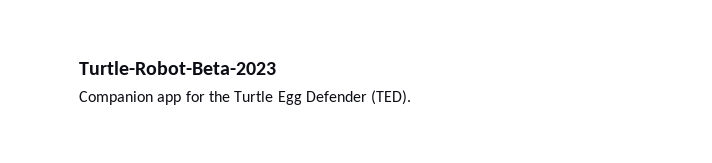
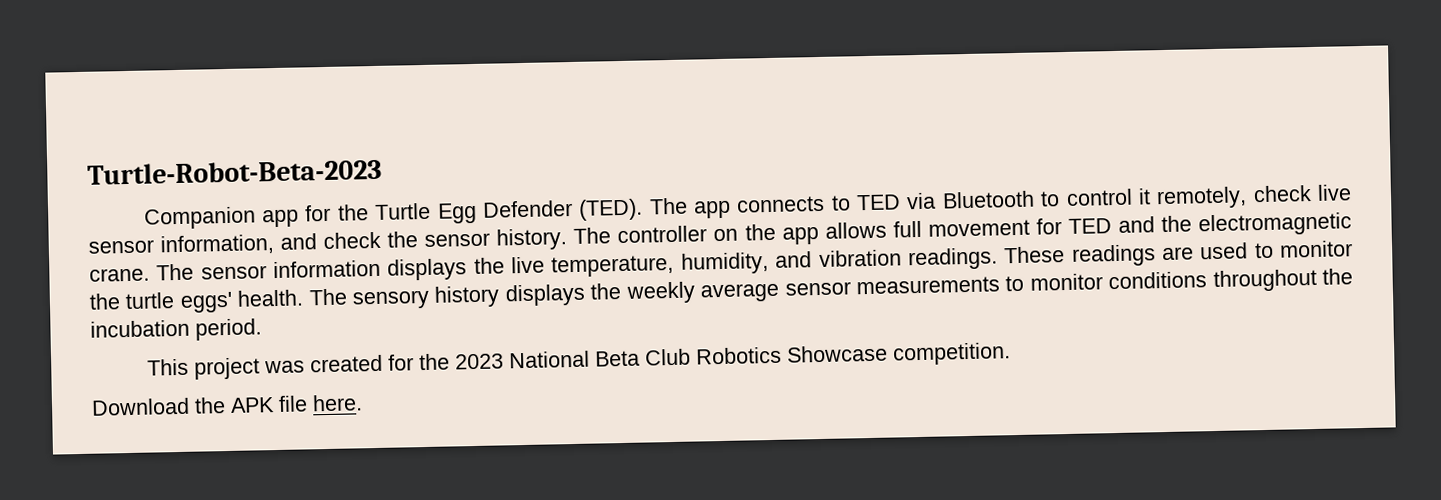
+ The app connects to TED via Bluetooth to control it remotely, check live sensor information, and check the sensor history. The controller on the app allows full movement for TED and the electromagnetic crane. The sensor information displays the live temperature, humidity, and vibration readings. These readings are used to monitor the turtle eggs' health. The sensory history displays the weekly average sensor measurements to monitor conditions throughout the incubation period.
+ This project was created for the 2023 National Beta Club Robotics Showcase competition.
+ Download the APK file here.

